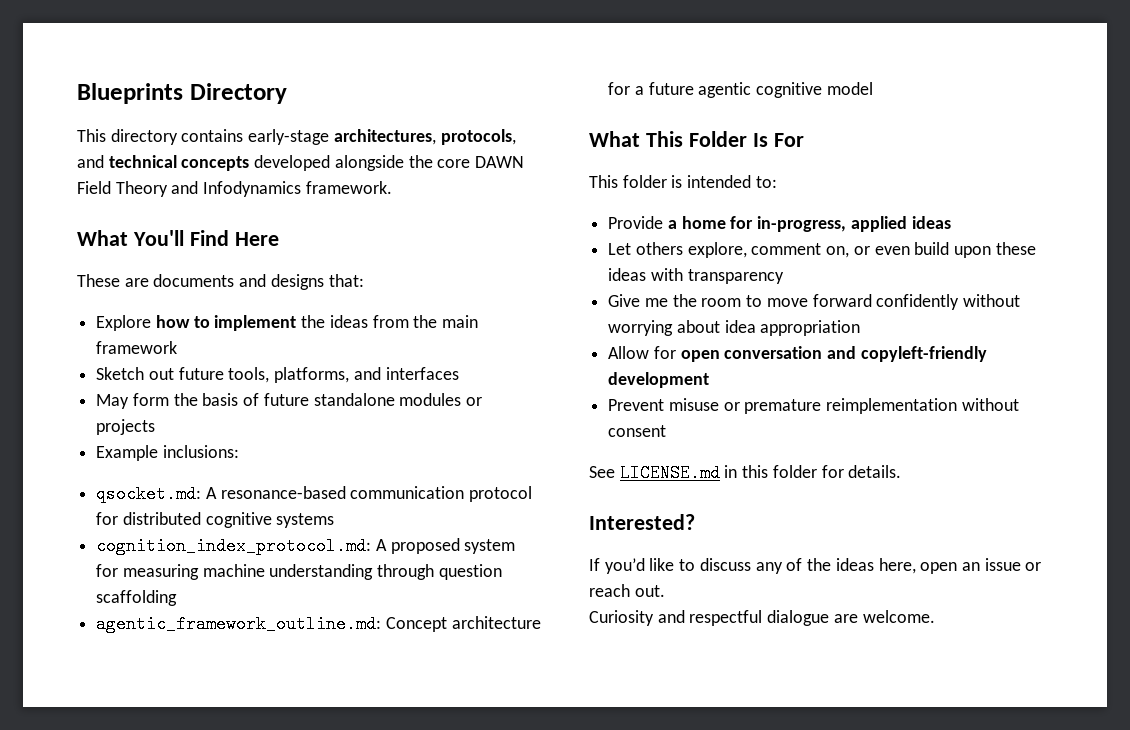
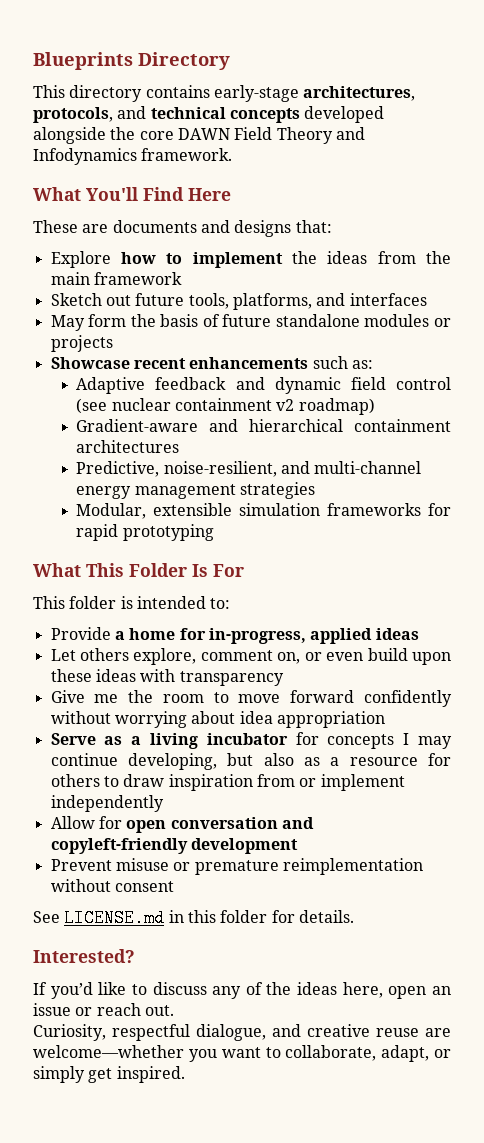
- Example inclusions:
- qsocket.md: A resonance-based communication protocol for distributed cognitive systems
- cognition_index_protocol.md: A proposed system for measuring machine understanding through question scaffolding
- agentic_framework_outline.md: Concept architecture for a future agentic cognitive model
+ Showcase recent enhancements such as:
+ Adaptive feedback and dynamic field control (see nuclear containment v2 roadmap)
+ Gradient-aware and hierarchical containment architectures
+ Predictive, noise-resilient, and multi-channel energy management strategies
+ Modular, extensible simulation frameworks for rapid prototyping
+ Serve as a living incubator for concepts I may continue developing, but also as a resource for others to draw inspiration from or implement independently
- Curiosity and respectful dialogue are welcome.
+ Curiosity, respectful dialogue, and creative reuse are welcome—whether you want to collaborate, adapt, or simply get inspired.

